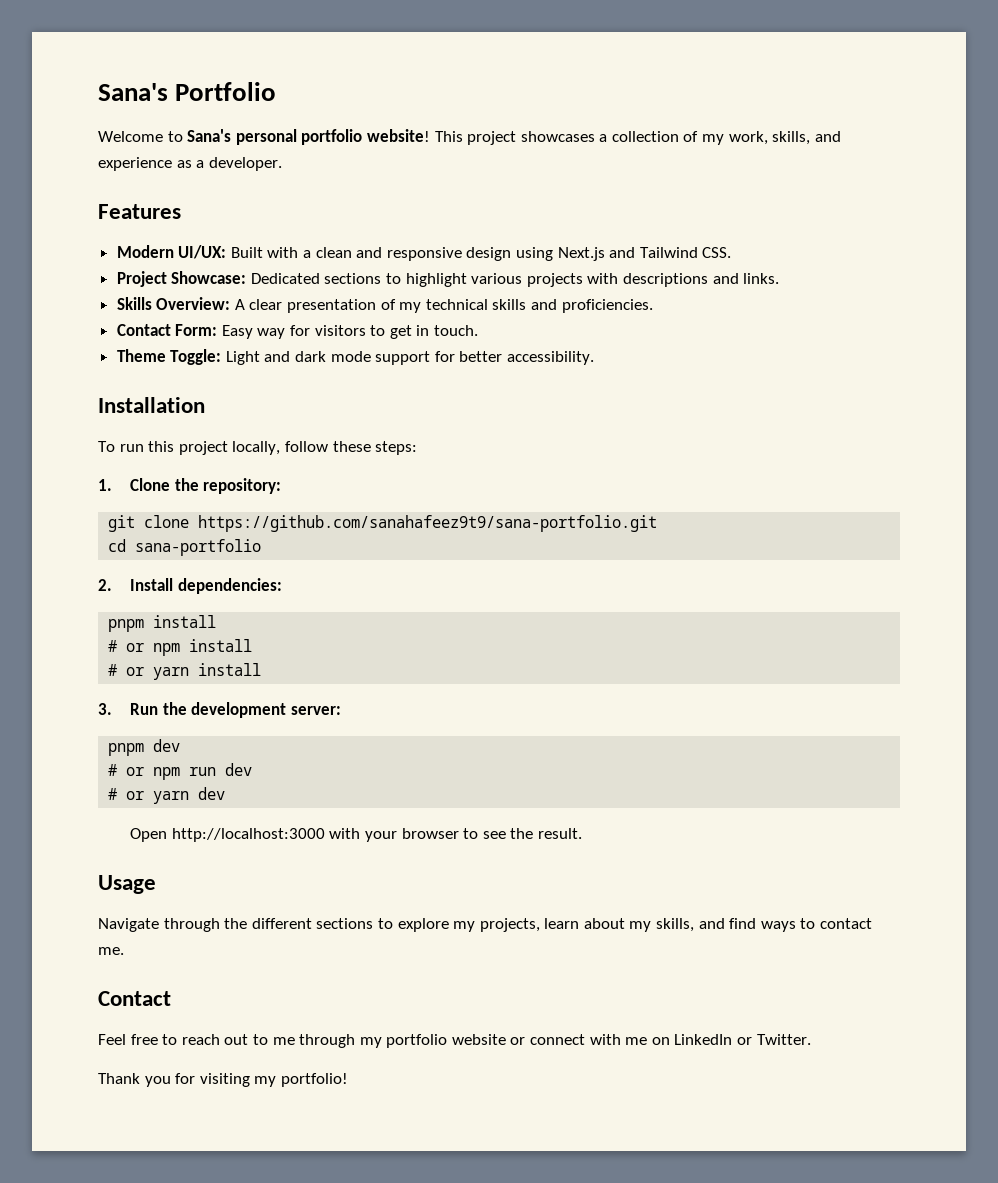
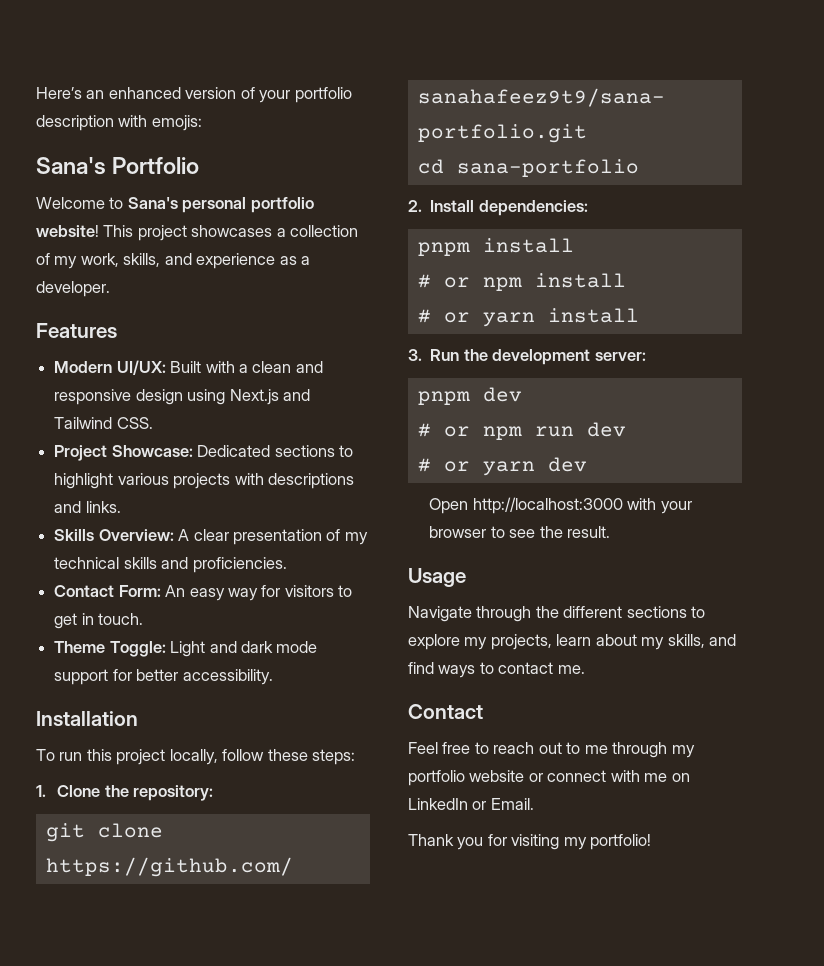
+ Here’s an enhanced version of your portfolio description with emojis:
- Contact Form: Easy way for visitors to get in touch.
+ Contact Form: An easy way for visitors to get in touch.
- Feel free to reach out to me through my portfolio website or connect with me on LinkedIn or Twitter.
+ Feel free to reach out to me through my portfolio website or connect with me on LinkedIn or Email.

